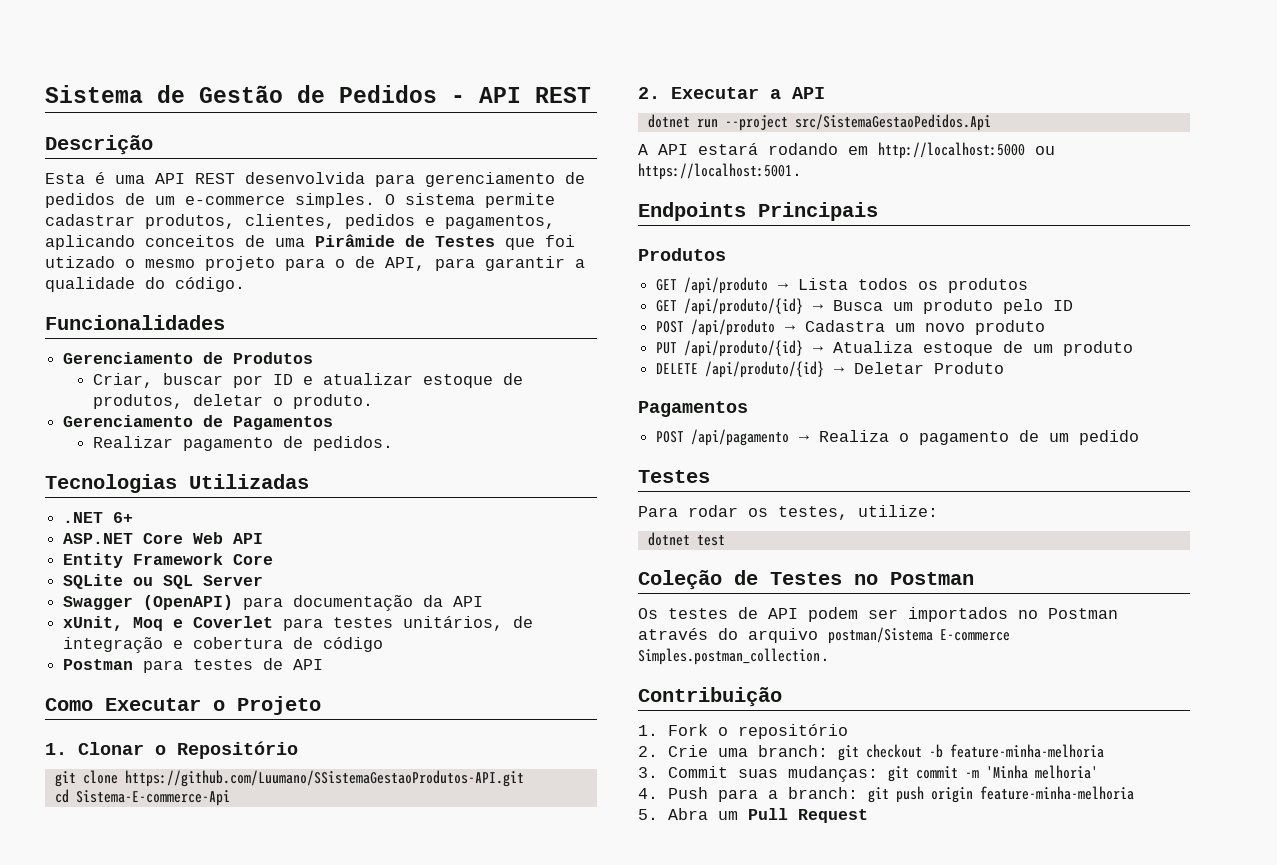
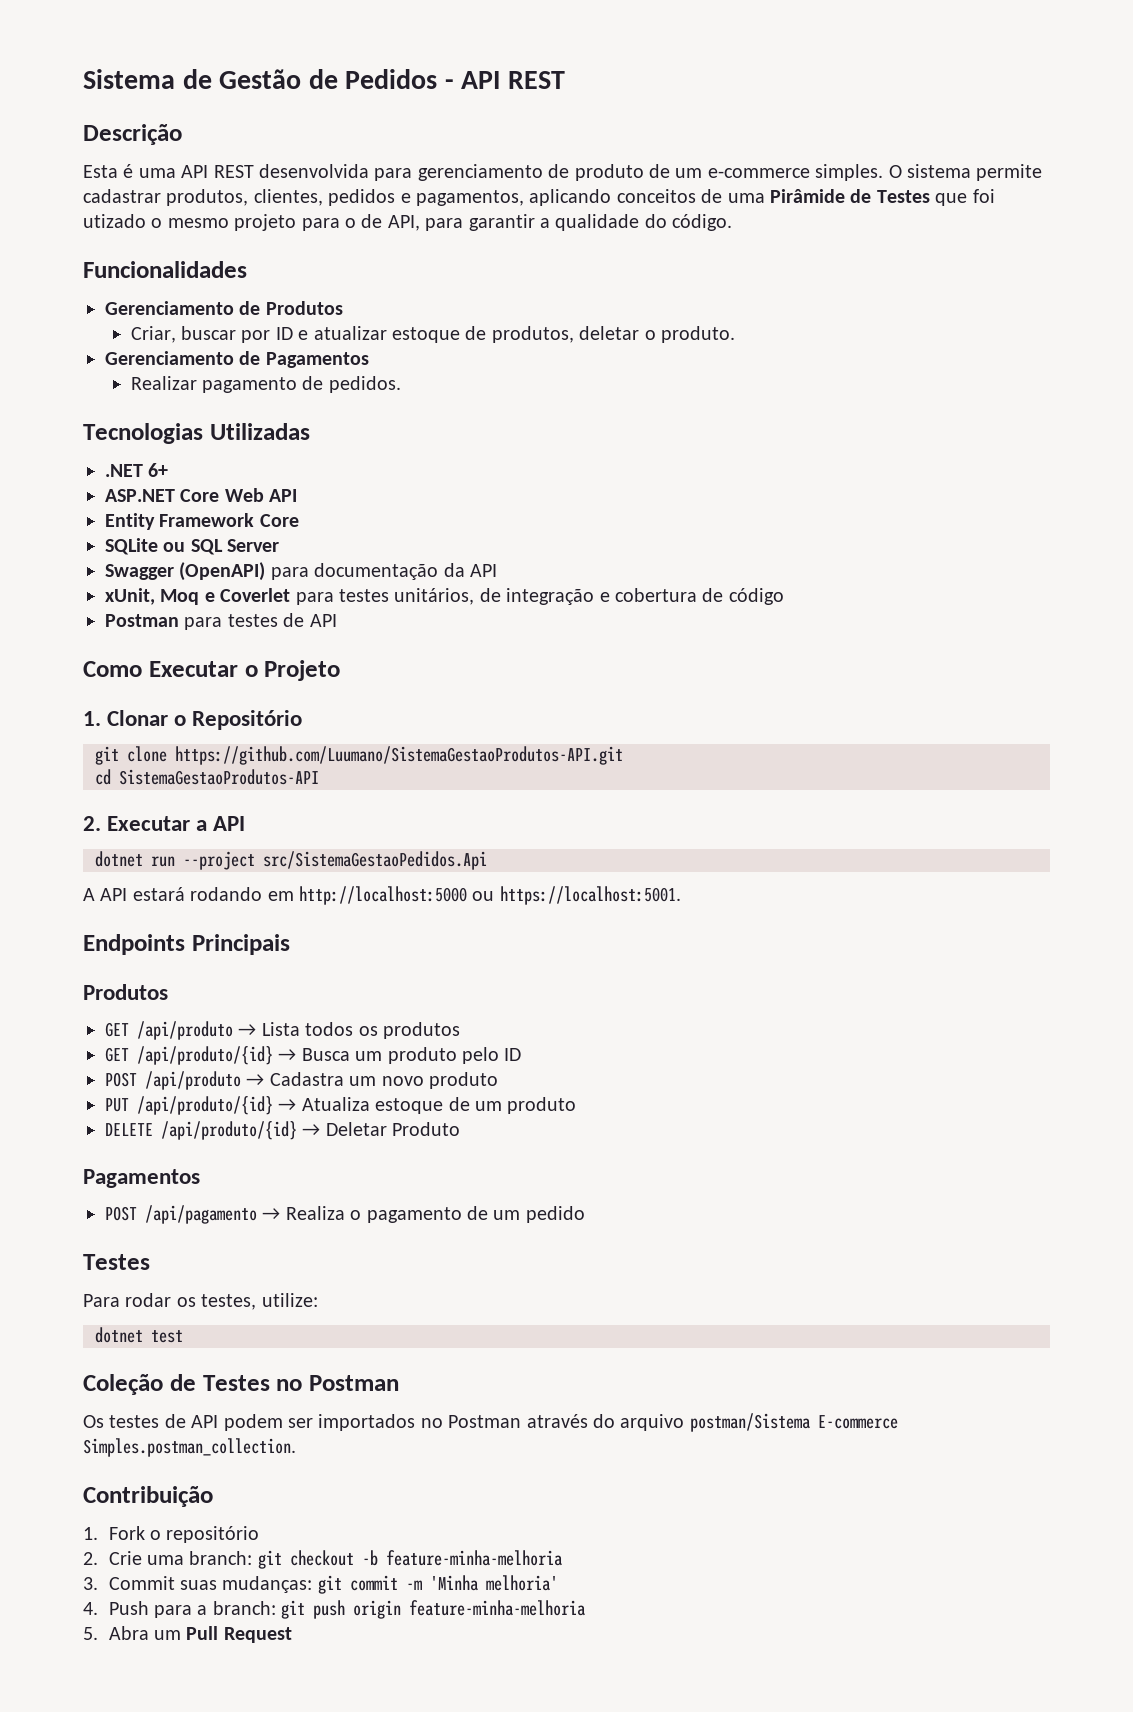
- Esta é uma API REST desenvolvida para gerenciamento de pedidos de um e-commerce simples.
+ Esta é uma API REST desenvolvida para gerenciamento de produto de um e-commerce simples.
- git clone https://github.com/Luumano/SSistemaGestaoProdutos-API.git
+ git clone https://github.com/Luumano/SistemaGestaoProdutos-API.git
- cd Sistema-E-commerce-Api
+ cd SistemaGestaoProdutos-API

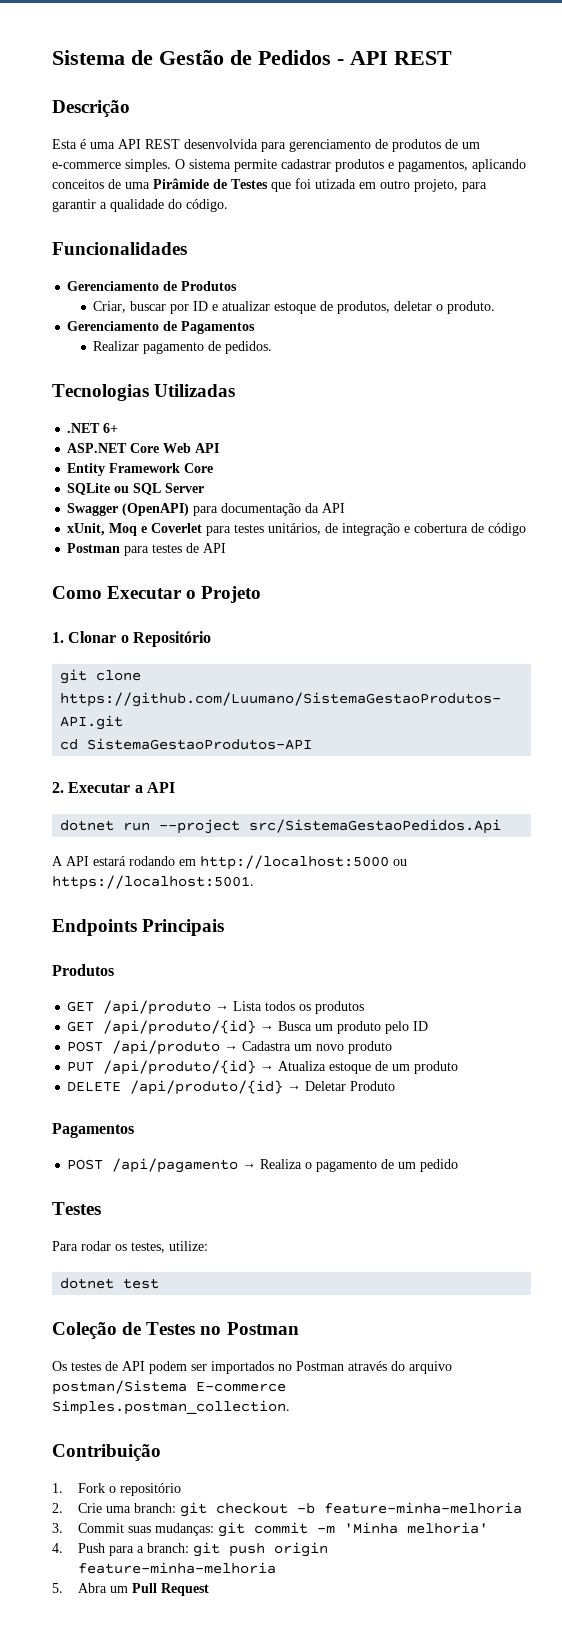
- Esta é uma API REST desenvolvida para gerenciamento de produto de um e-commerce simples.
+ Esta é uma API REST desenvolvida para gerenciamento de produtos de um e-commerce simples.
- O sistema permite cadastrar produtos, clientes, pedidos e pagamentos, aplicando conceitos de uma Pirâmide de Testes que foi utizado o mesmo projeto para o de API, para garantir a qualidade do código.
+ O sistema permite cadastrar produtos e pagamentos, aplicando conceitos de uma Pirâmide de Testes que foi utizada em outro projeto, para garantir a qualidade do código.

